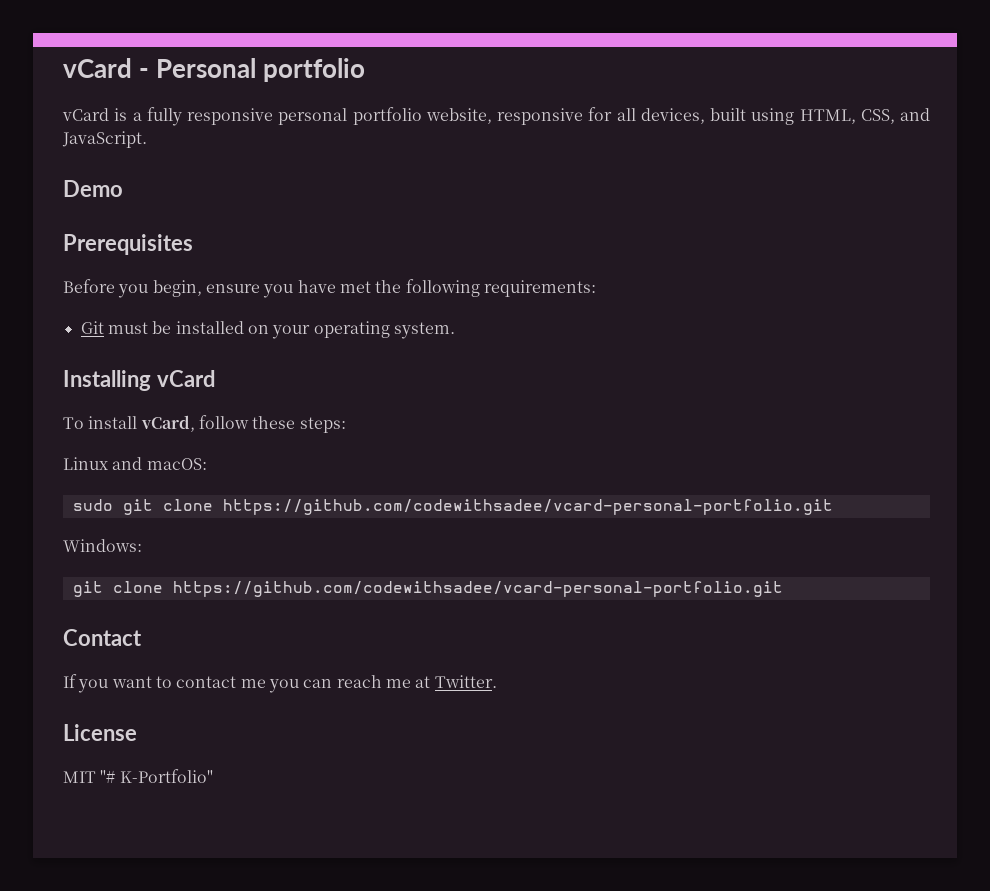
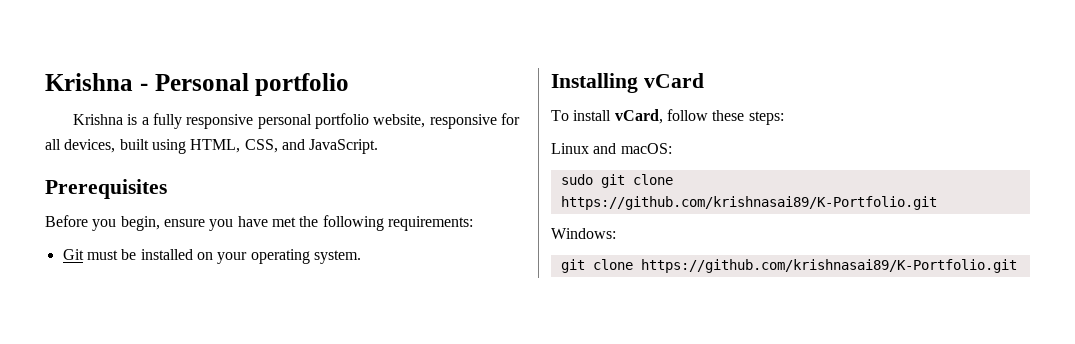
- vCard - Personal portfolio
+ Krishna - Personal portfolio
- vCard is a fully responsive personal portfolio website, responsive for all devices, built using HTML, CSS, and JavaScript.
+ Krishna is a fully responsive personal portfolio website, responsive for all devices, built using HTML, CSS, and JavaScript.
- Demo
- sudo git clone https://github.com/codewithsadee/vcard-personal-portfolio.git
+ sudo git clone https://github.com/krishnasai89/K-Portfolio.git
  Windows:
- git clone https://github.com/codewithsadee/vcard-personal-portfolio.git
- Contact
- If you want to contact me you can reach me at Twitter.
- License
- MIT "# K-Portfolio"
+ git clone https://github.com/krishnasai89/K-Portfolio.git

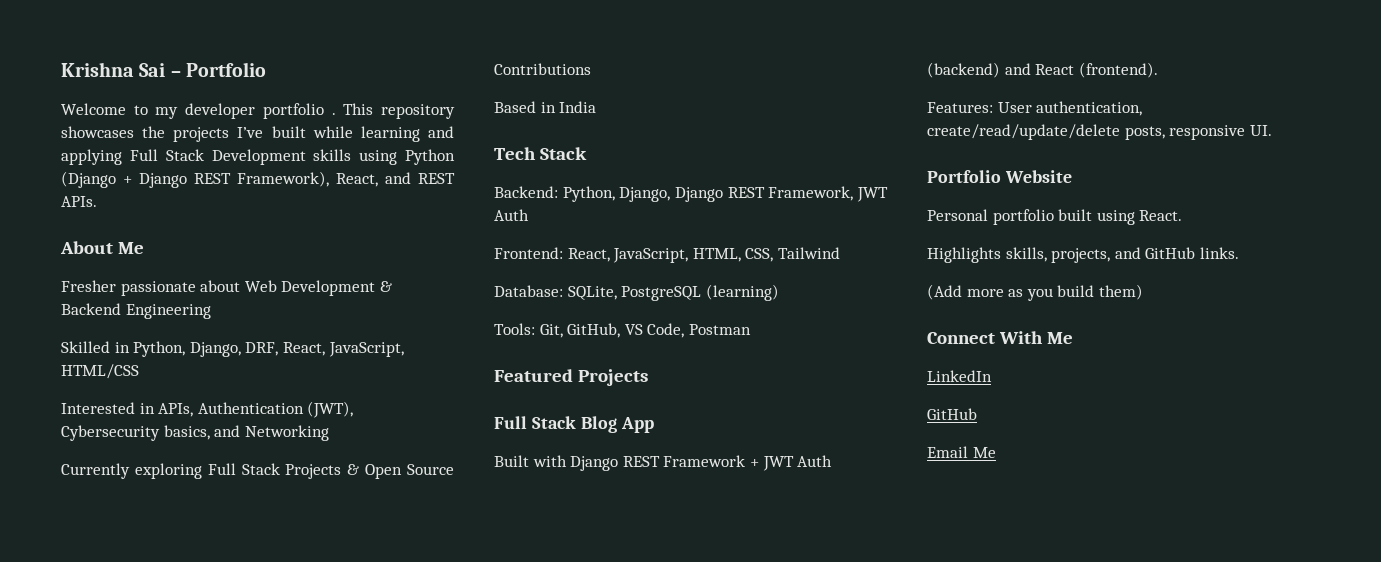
- Krishna - Personal portfolio
- Krishna is a fully responsive personal portfolio website, responsive for all devices, built using HTML, CSS, and JavaScript.
- Prerequisites
- Before you begin, ensure you have met the following requirements:
- Git must be installed on your operating system.
- Installing vCard
- To install vCard, follow these steps:
- Linux and macOS:
- sudo git clone https://github.com/krishnasai89/K-Portfolio.git
- Windows:
- git clone https://github.com/krishnasai89/K-Portfolio.git
+ Krishna Sai – Portfolio
+ Welcome to my developer portfolio . This repository showcases the projects I’ve built while learning and applying Full Stack Development skills using Python (Django + Django REST Framework), React, and REST APIs.
+ About Me
+ Fresher passionate about Web Development & Backend Engineering
+ Skilled in Python, Django, DRF, React, JavaScript, HTML/CSS
+ Interested in APIs, Authentication (JWT), Cybersecurity basics, and Networking
+ Currently exploring Full Stack Projects & Open Source Contributions
+ Based in India
+ Tech Stack
+ Backend: Python, Django, Django REST Framework, JWT Auth
+ Frontend: React, JavaScript, HTML, CSS, Tailwind
+ Database: SQLite, PostgreSQL (learning)
+ Tools: Git, GitHub, VS Code, Postman
+ Featured Projects
+ Full Stack Blog App
+ Built with Django REST Framework + JWT Auth (backend) and React (frontend).
+ Features: User authentication, create/read/update/delete posts, responsive UI.
+ Portfolio Website
+ Personal portfolio built using React.
+ Highlights skills, projects, and GitHub links.
+ (Add more as you build them)
+ Connect With Me
+ LinkedIn
+ GitHub
+ Email Me

